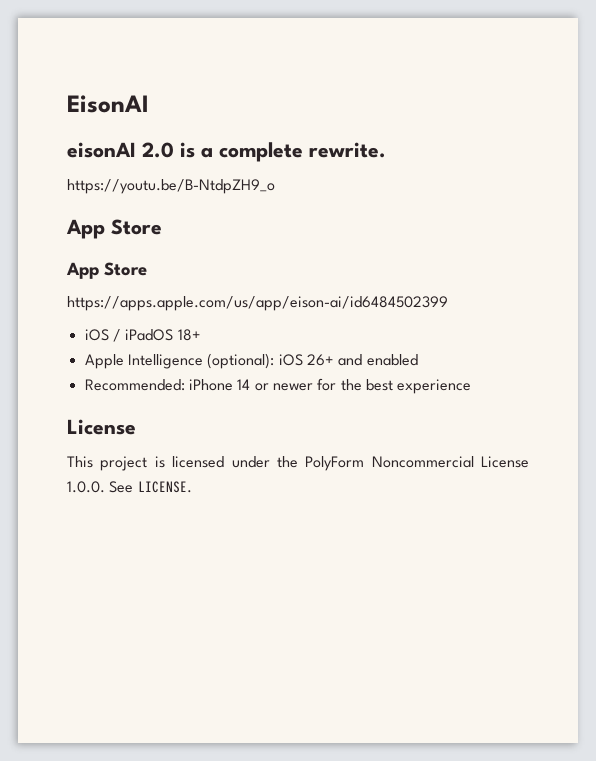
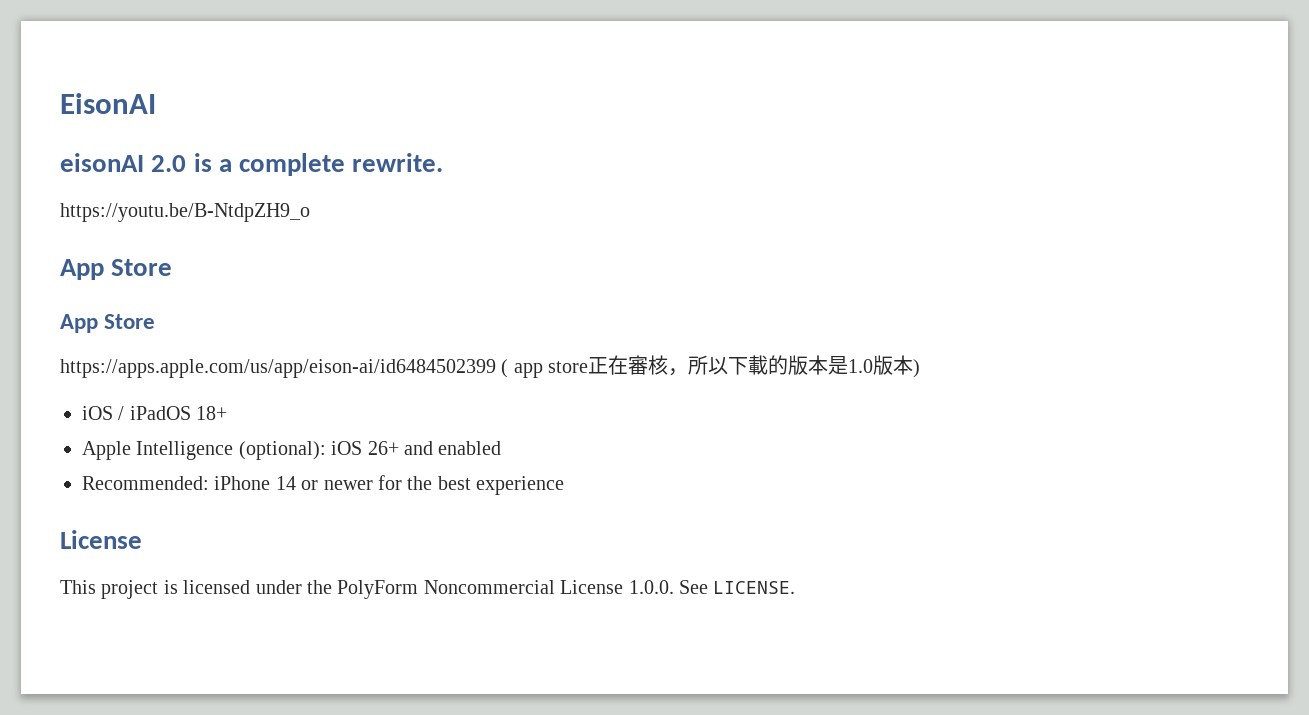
- https://apps.apple.com/us/app/eison-ai/id6484502399
+ https://apps.apple.com/us/app/eison-ai/id6484502399 ( app store正在審核，所以下載的版本是1.0版本)

